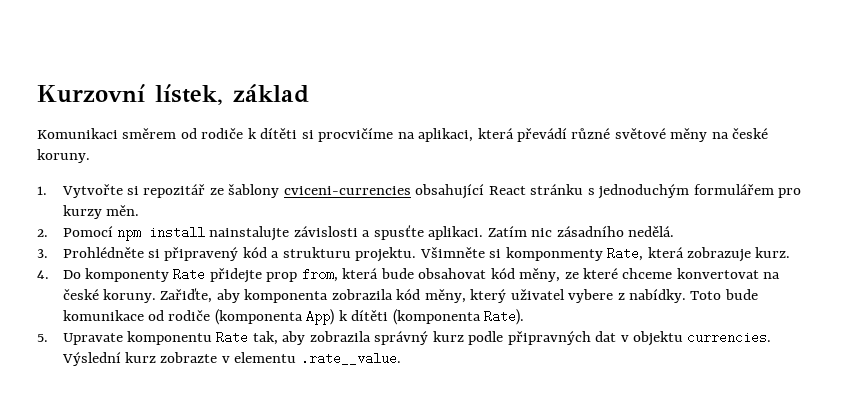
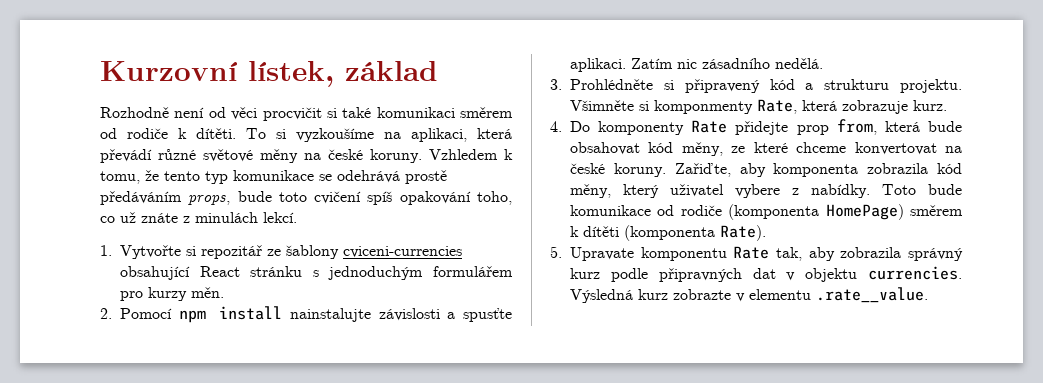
- Komunikaci směrem od rodiče k dítěti si procvičíme na aplikaci, která převádí různé světové měny na české koruny.
+ Rozhodně není od věci procvičit si také komunikaci směrem od rodiče k dítěti. To si vyzkoušíme na aplikaci, která převádí různé světové měny na české koruny. Vzhledem k tomu, že tento typ komunikace se odehrává prostě předáváním props, bude toto cvičení spíš opakování toho, co už znáte z minulách lekcí.
- Toto bude komunikace od rodiče (komponenta App) k dítěti (komponenta Rate).
+ Toto bude komunikace od rodiče (komponenta HomePage) směrem k dítěti (komponenta Rate).
- Výslední kurz zobrazte v elementu .rate__value.
+ Výsledná kurz zobrazte v elementu .rate__value.

